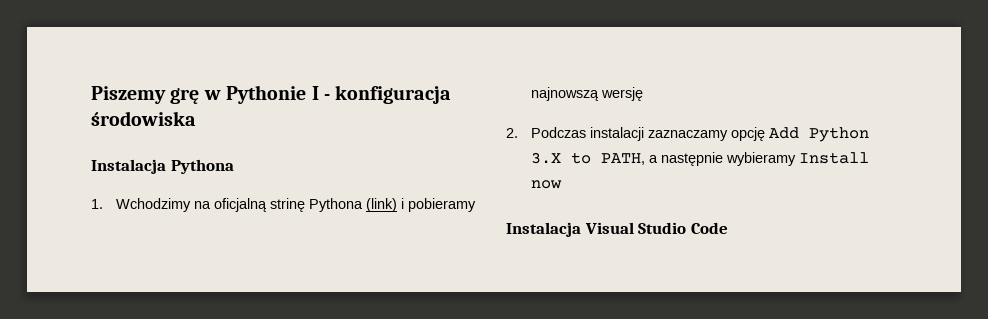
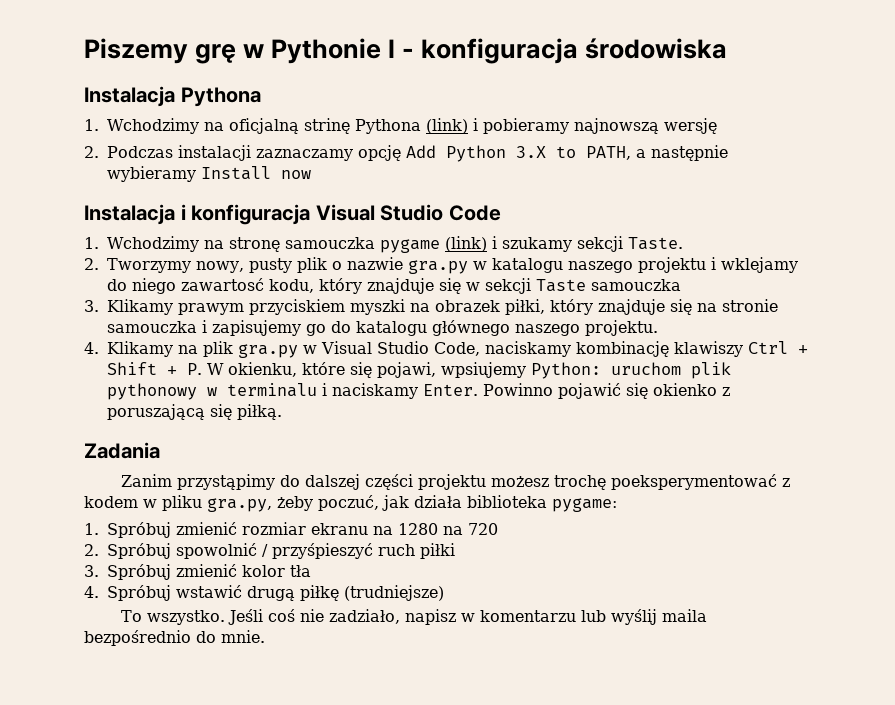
- Instalacja Visual Studio Code
+ Instalacja i konfiguracja Visual Studio Code
+ 1. Wchodzimy na stronę samouczka pygame (link) i szukamy sekcji Taste.
+ 2. Tworzymy nowy, pusty plik o nazwie gra.py w katalogu naszego projektu i wklejamy do niego zawartosć kodu, który znajduje się w sekcji Taste samouczka
+ 3. Klikamy prawym przyciskiem myszki na obrazek piłki, który znajduje się na stronie samouczka i zapisujemy go do katalogu głównego naszego projektu.
+ 4. Klikamy na plik gra.py w Visual Studio Code, naciskamy kombinację klawiszy Ctrl + Shift + P. W okienku, które się pojawi, wpsiujemy Python: uruchom plik pythonowy w terminalu i naciskamy Enter. Powinno pojawić się okienko z poruszającą się piłką.
+ Zadania
+ Zanim przystąpimy do dalszej części projektu możesz trochę poeksperymentować z kodem w pliku gra.py, żeby poczuć, jak działa biblioteka pygame:
+ 1. Spróbuj zmienić rozmiar ekranu na 1280 na 720
+ 2. Spróbuj spowolnić / przyśpieszyć ruch piłki
+ 3. Spróbuj zmienić kolor tła
+ 4. Spróbuj wstawić drugą piłkę (trudniejsze)
+ To wszystko. Jeśli coś nie zadziało, napisz w komentarzu lub wyślij maila bezpośrednio do mnie.

